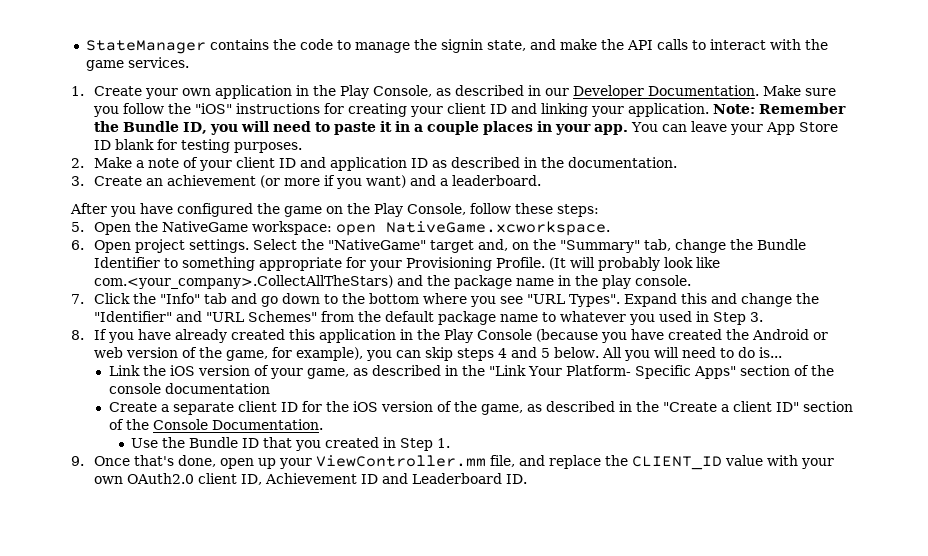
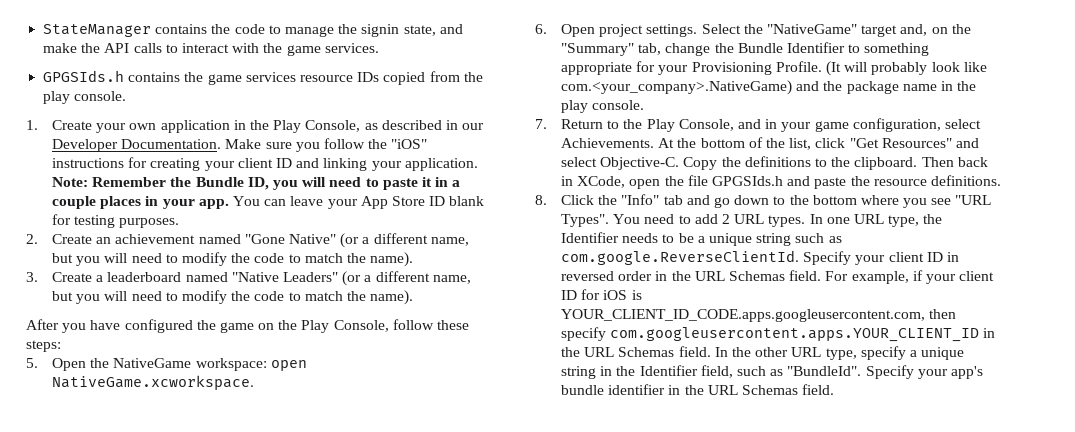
+ GPGSIds.h contains the game services resource IDs copied from the play console.
- 2. Make a note of your client ID and application ID as described in the documentation.
- 3. Create an achievement (or more if you want) and a leaderboard.
+ 2. Create an achievement named "Gone Native" (or a different name, but you will need to modify the code to match the name).
+ 3. Create a leaderboard named "Native Leaders" (or a different name, but you will need to modify the code to match the name).
- (It will probably look like com.<your_company>.CollectAllTheStars) and the package name in the play console.
+ (It will probably look like com.<your_company>.NativeGame) and the package name in the play console.
- 7. Click the "Info" tab and go down to the bottom where you see "URL Types".
+ 7. Return to the Play Console, and in your game configuration, select Achievements. At the bottom of the list, click "Get Resources" and select Objective-C. Copy the definitions to the clipboard. Then back in XCode, open the file GPGSIds.h and paste the resource definitions.
+ 8. Click the "Info" tab and go down to the bottom where you see "URL Types".
- Expand this and change the "Identifier" and "URL Schemes" from the default package name to whatever you used in Step 3.
- 8. If you have already created this application in the Play Console (because you have created the Android or web version of the game, for example), you can skip steps 4 and 5 below. All you will need to do is...
- Link the iOS version of your game, as described in the "Link Your Platform- Specific Apps" section of the console documentation
- Create a separate client ID for the iOS version of the game, as described in the "Create a client ID" section of the Console Documentation.
- Use the Bundle ID that you created in Step 1.
- 9. Once that's done, open up your ViewController.mm file, and replace the CLIENT_ID value with your own OAuth2.0 client ID, Achievement ID and Leaderboard ID.
+ You need to add 2 URL types. In one URL type, the Identifier needs to be a unique string such as com.google.ReverseClientId. Specify your client ID in reversed order in the URL Schemas field. For example, if your client ID for iOS is YOUR_CLIENT_ID_CODE.apps.googleusercontent.com, then specify com.googleusercontent.apps.YOUR_CLIENT_ID in the URL Schemas field. In the other URL type, specify a unique string in the Identifier field, such as "BundleId". Specify your app's bundle identifier in the URL Schemas field.

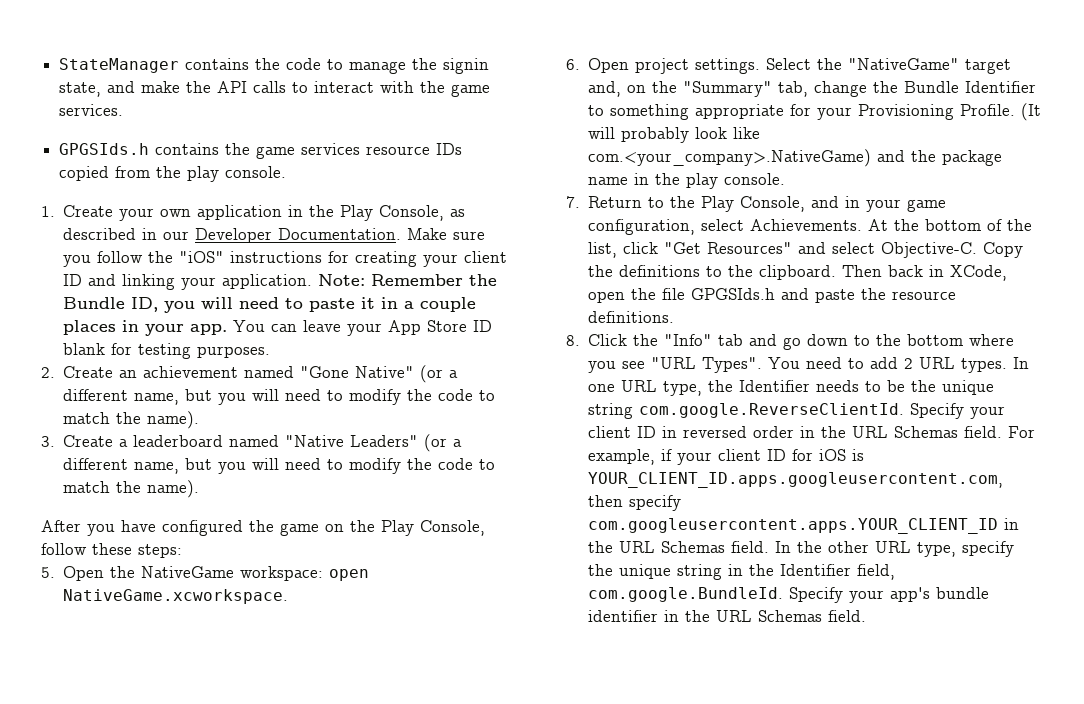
- In one URL type, the Identifier needs to be a unique string such as com.google.ReverseClientId. Specify your client ID in reversed order in the URL Schemas field.
+ In one URL type, the Identifier needs to be the unique string com.google.ReverseClientId. Specify your client ID in reversed order in the URL Schemas field.
- For example, if your client ID for iOS is YOUR_CLIENT_ID_CODE.apps.googleusercontent.com, then specify com.googleusercontent.apps.YOUR_CLIENT_ID in the URL Schemas field.
+ For example, if your client ID for iOS is YOUR_CLIENT_ID.apps.googleusercontent.com, then specify com.googleusercontent.apps.YOUR_CLIENT_ID in the URL Schemas field.
- In the other URL type, specify a unique string in the Identifier field, such as "BundleId". Specify your app's bundle identifier in the URL Schemas field.
+ In the other URL type, specify the unique string in the Identifier field, com.google.BundleId. Specify your app's bundle identifier in the URL Schemas field.

